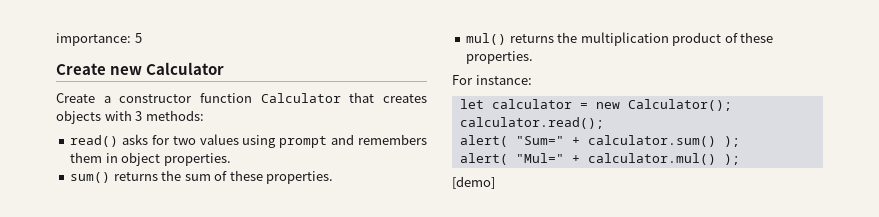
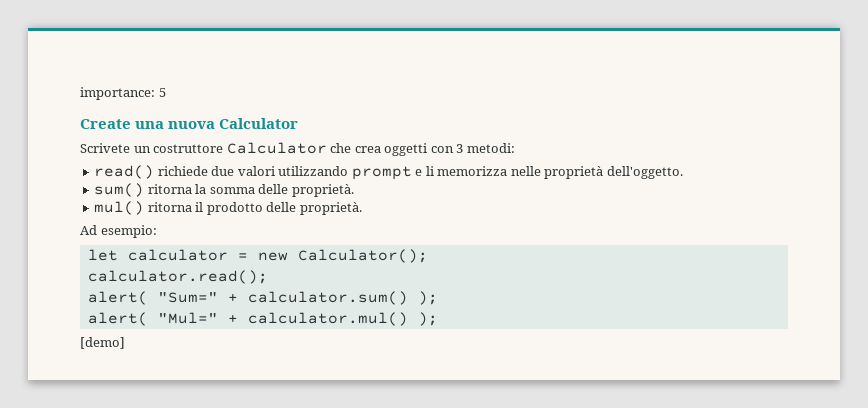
- Create new Calculator
+ Create una nuova Calculator
- Create a constructor function Calculator that creates objects with 3 methods:
- read() asks for two values using prompt and remembers them in object properties.
- sum() returns the sum of these properties.
- mul() returns the multiplication product of these properties.
- For instance:
+ Scrivete un costruttore Calculator che crea oggetti con 3 metodi:
+ read() richiede due valori utilizzando prompt e li memorizza nelle proprietà dell'oggetto.
+ sum() ritorna la somma delle proprietà.
+ mul() ritorna il prodotto delle proprietà.
+ Ad esempio:

